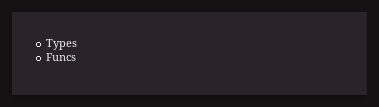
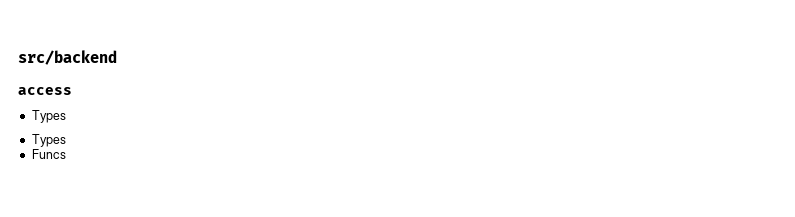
+ src/backend
+ access
+ Types

